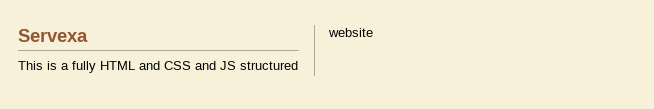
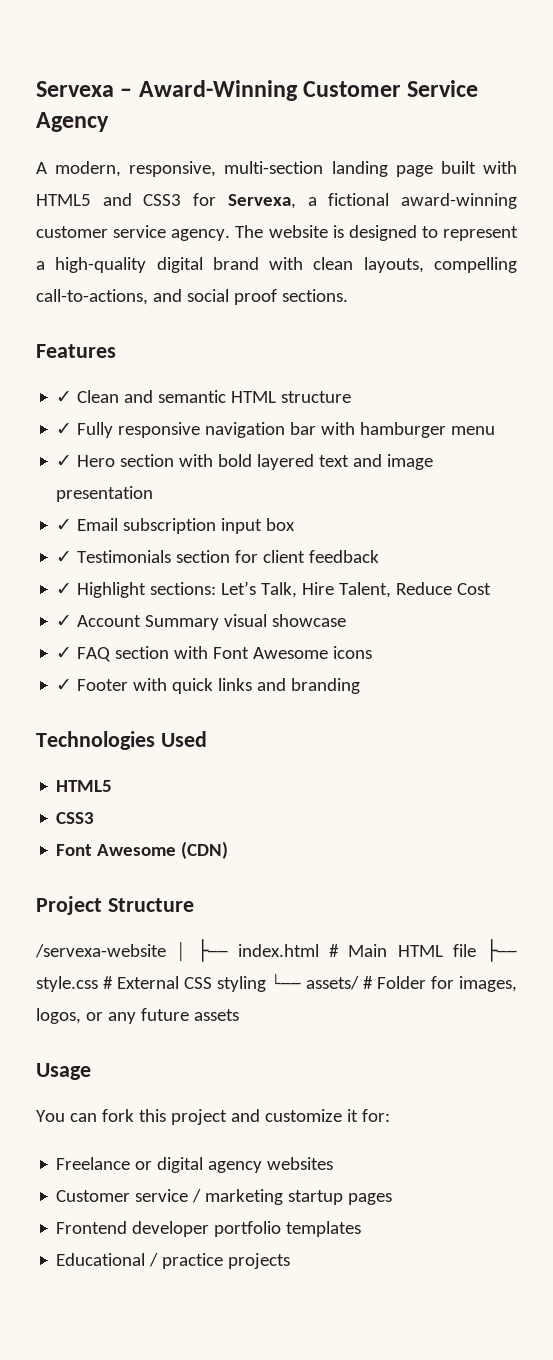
- Servexa
- This is a fully HTML and CSS and JS structured website
+ Servexa – Award-Winning Customer Service Agency
+ A modern, responsive, multi-section landing page built with HTML5 and CSS3 for Servexa, a fictional award-winning customer service agency. The website is designed to represent a high-quality digital brand with clean layouts, compelling call-to-actions, and social proof sections.
+ Features
+ ✓ Clean and semantic HTML structure
+ ✓ Fully responsive navigation bar with hamburger menu
+ ✓ Hero section with bold layered text and image presentation
+ ✓ Email subscription input box
+ ✓ Testimonials section for client feedback
+ ✓ Highlight sections: Let’s Talk, Hire Talent, Reduce Cost
+ ✓ Account Summary visual showcase
+ ✓ FAQ section with Font Awesome icons
+ ✓ Footer with quick links and branding
+ Technologies Used
+ HTML5
+ CSS3
+ Font Awesome (CDN)
+ Project Structure
+ /servexa-website │ ├── index.html # Main HTML file ├── style.css # External CSS styling └── assets/ # Folder for images, logos, or any future assets
+ Usage
+ You can fork this project and customize it for:
+ Freelance or digital agency websites
+ Customer service / marketing startup pages
+ Frontend developer portfolio templates
+ Educational / practice projects

